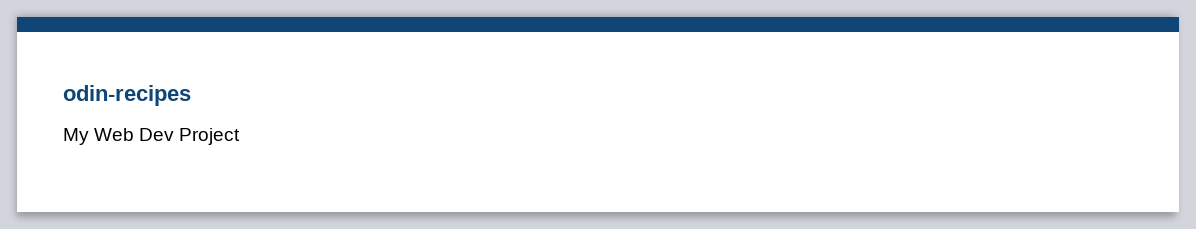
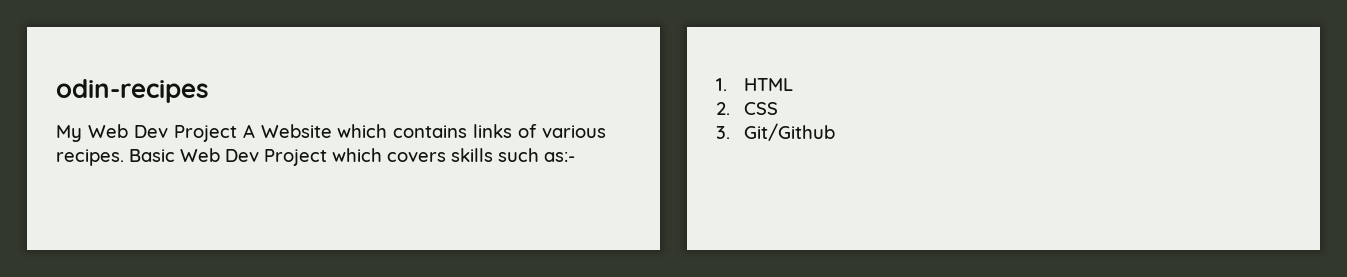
- My Web Dev Project
+ My Web Dev Project A Website which contains links of various recipes. Basic Web Dev Project which covers skills such as:-
+ 1. HTML
+ 2. CSS
+ 3. Git/Github

